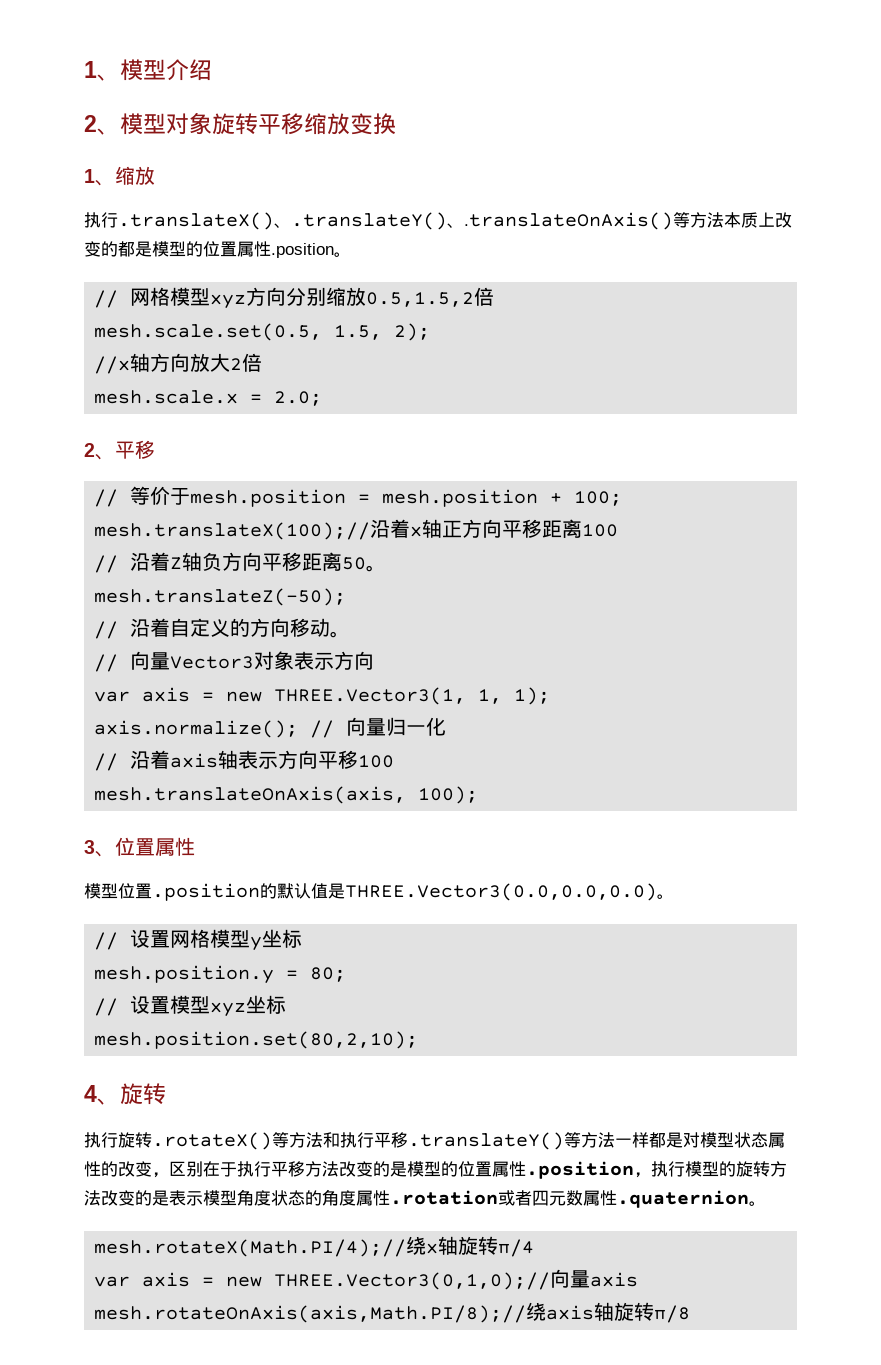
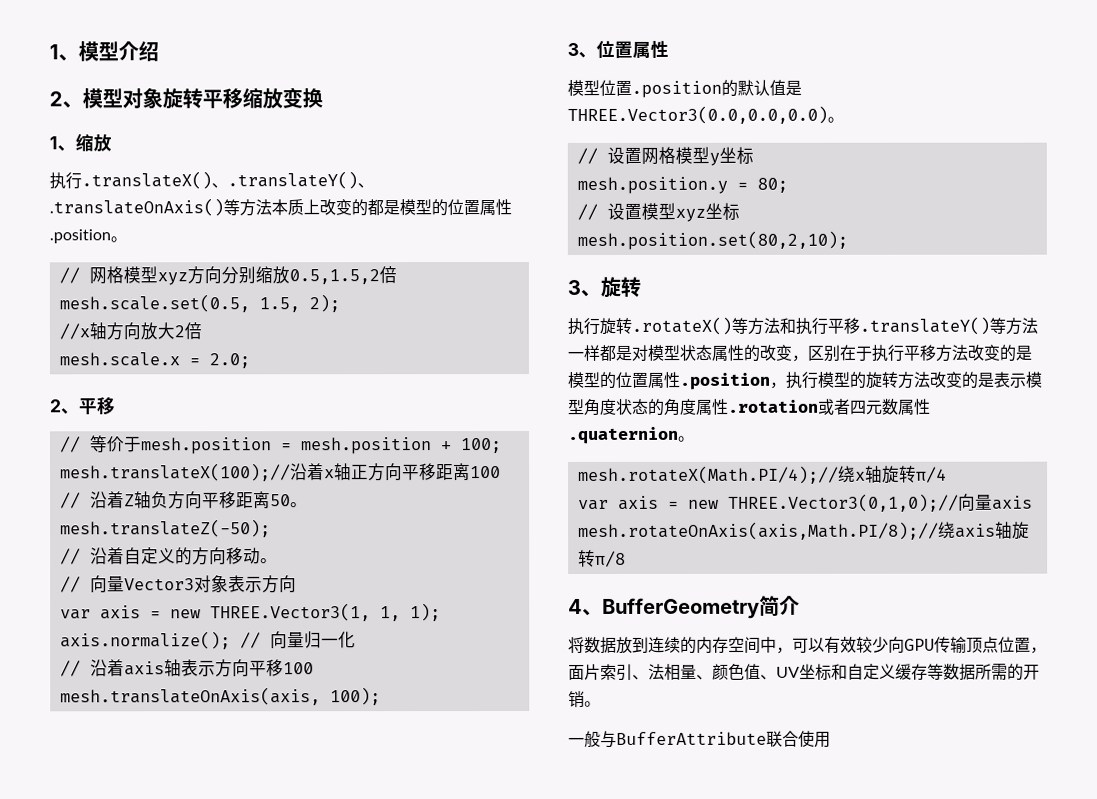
- 4、旋转
+ 3、旋转
+ 4、BufferGeometry简介
+ 将数据放到连续的内存空间中，可以有效较少向GPU传输顶点位置，面片索引、法相量、颜色值、UV坐标和自定义缓存等数据所需的开销。
+ 一般与BufferAttribute联合使用

